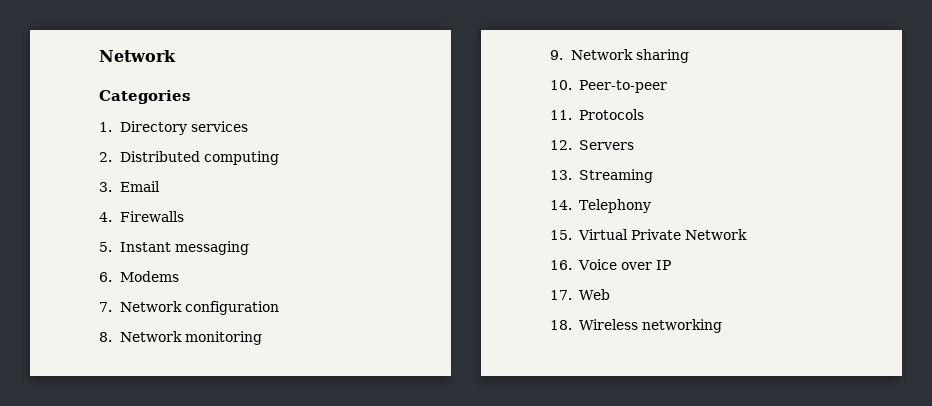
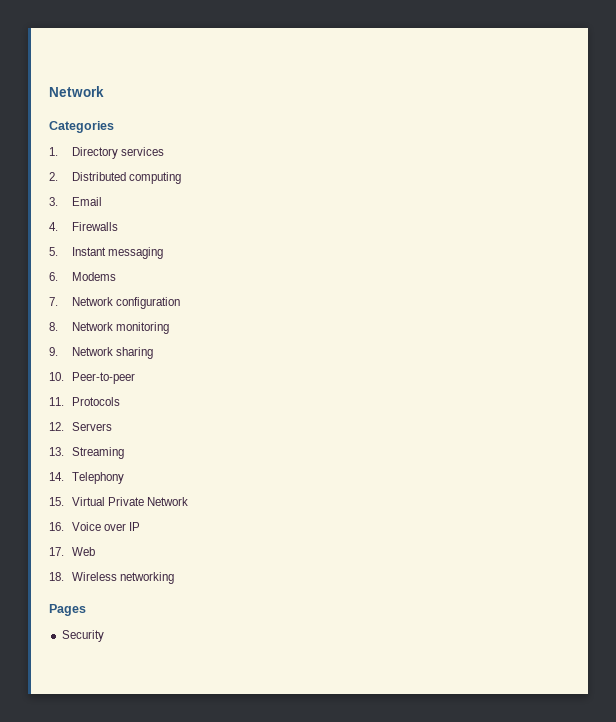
+ Pages
+ Security

